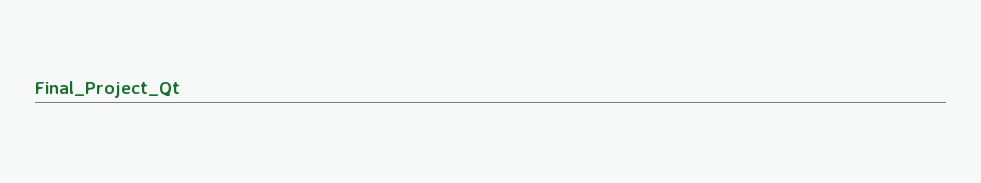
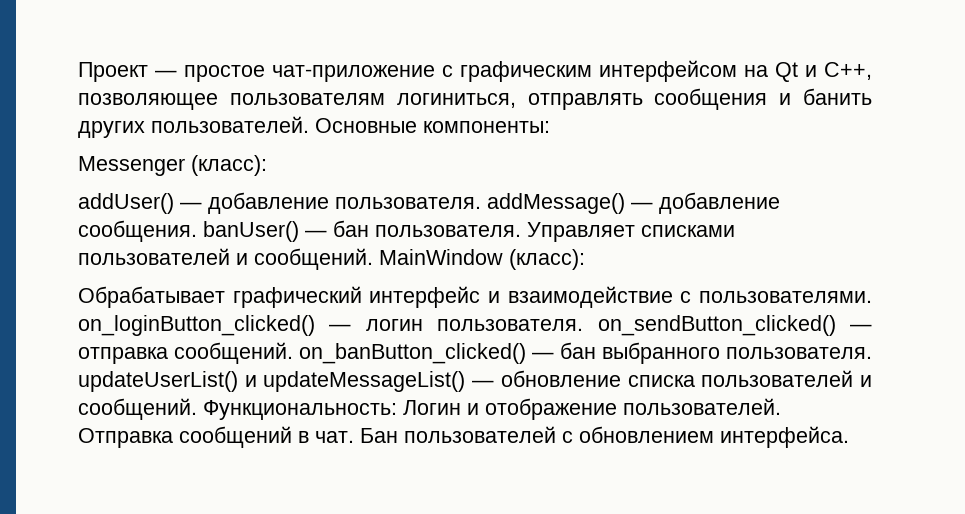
- Final_Project_Qt
+ Проект — простое чат-приложение с графическим интерфейсом на Qt и C++, позволяющее пользователям логиниться, отправлять сообщения и банить других пользователей. Основные компоненты:
+ Messenger (класс):
+ addUser() — добавление пользователя. addMessage() — добавление сообщения. banUser() — бан пользователя. Управляет списками пользователей и сообщений. MainWindow (класс):
+ Обрабатывает графический интерфейс и взаимодействие с пользователями. on_loginButton_clicked() — логин пользователя. on_sendButton_clicked() — отправка сообщений. on_banButton_clicked() — бан выбранного пользователя. updateUserList() и updateMessageList() — обновление списка пользователей и сообщений. Функциональность: Логин и отображение пользователей. Отправка сообщений в чат. Бан пользователей с обновлением интерфейса.

